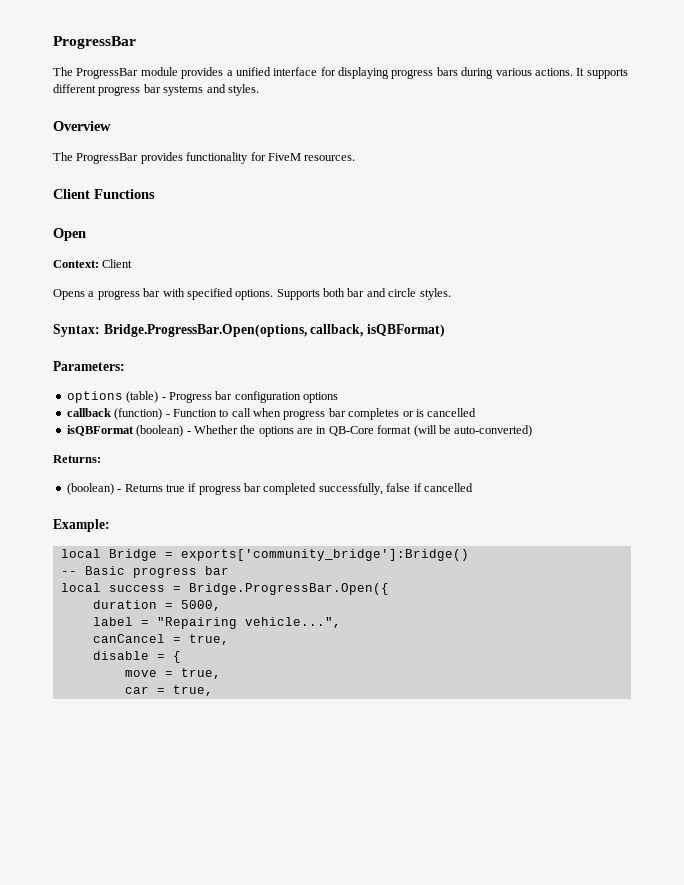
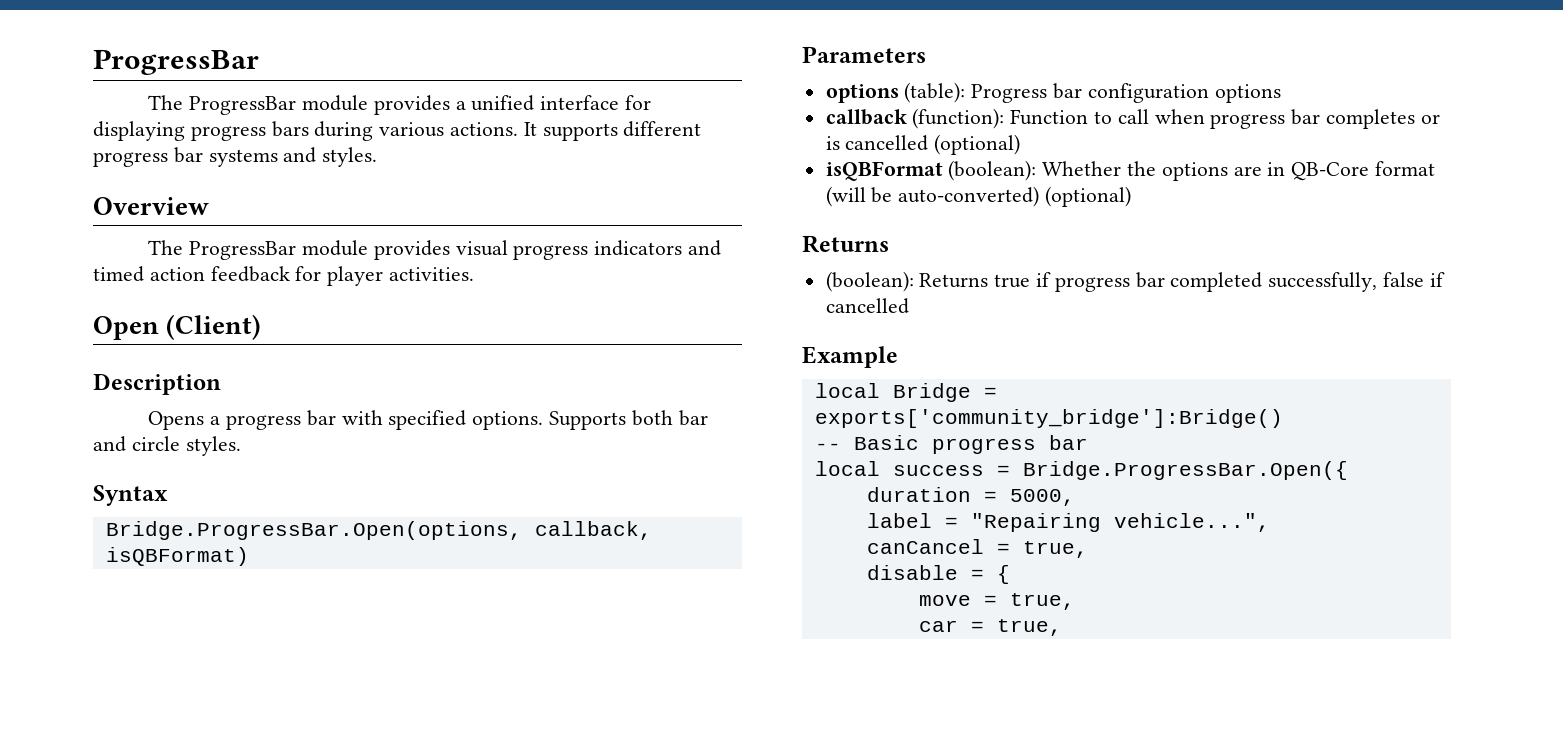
- The ProgressBar provides functionality for FiveM resources.
- Client Functions
+ The ProgressBar module provides visual progress indicators and timed action feedback for player activities.
- Open
- Context: Client
+ Open (Client)
+ Description
- Syntax: Bridge.ProgressBar.Open(options, callback, isQBFormat)
+ Syntax
+ Bridge.ProgressBar.Open(options, callback, isQBFormat)
- Parameters:
- options (table) - Progress bar configuration options
+ Parameters
+ options (table): Progress bar configuration options
- callback (function) - Function to call when progress bar completes or is cancelled
+ callback (function): Function to call when progress bar completes or is cancelled (optional)
- isQBFormat (boolean) - Whether the options are in QB-Core format (will be auto-converted)
- Returns:
- (boolean) - Returns true if progress bar completed successfully, false if cancelled
+ isQBFormat (boolean): Whether the options are in QB-Core format (will be auto-converted) (optional)
+ Returns
+ (boolean): Returns true if progress bar completed successfully, false if cancelled
- Example:
+ Example

